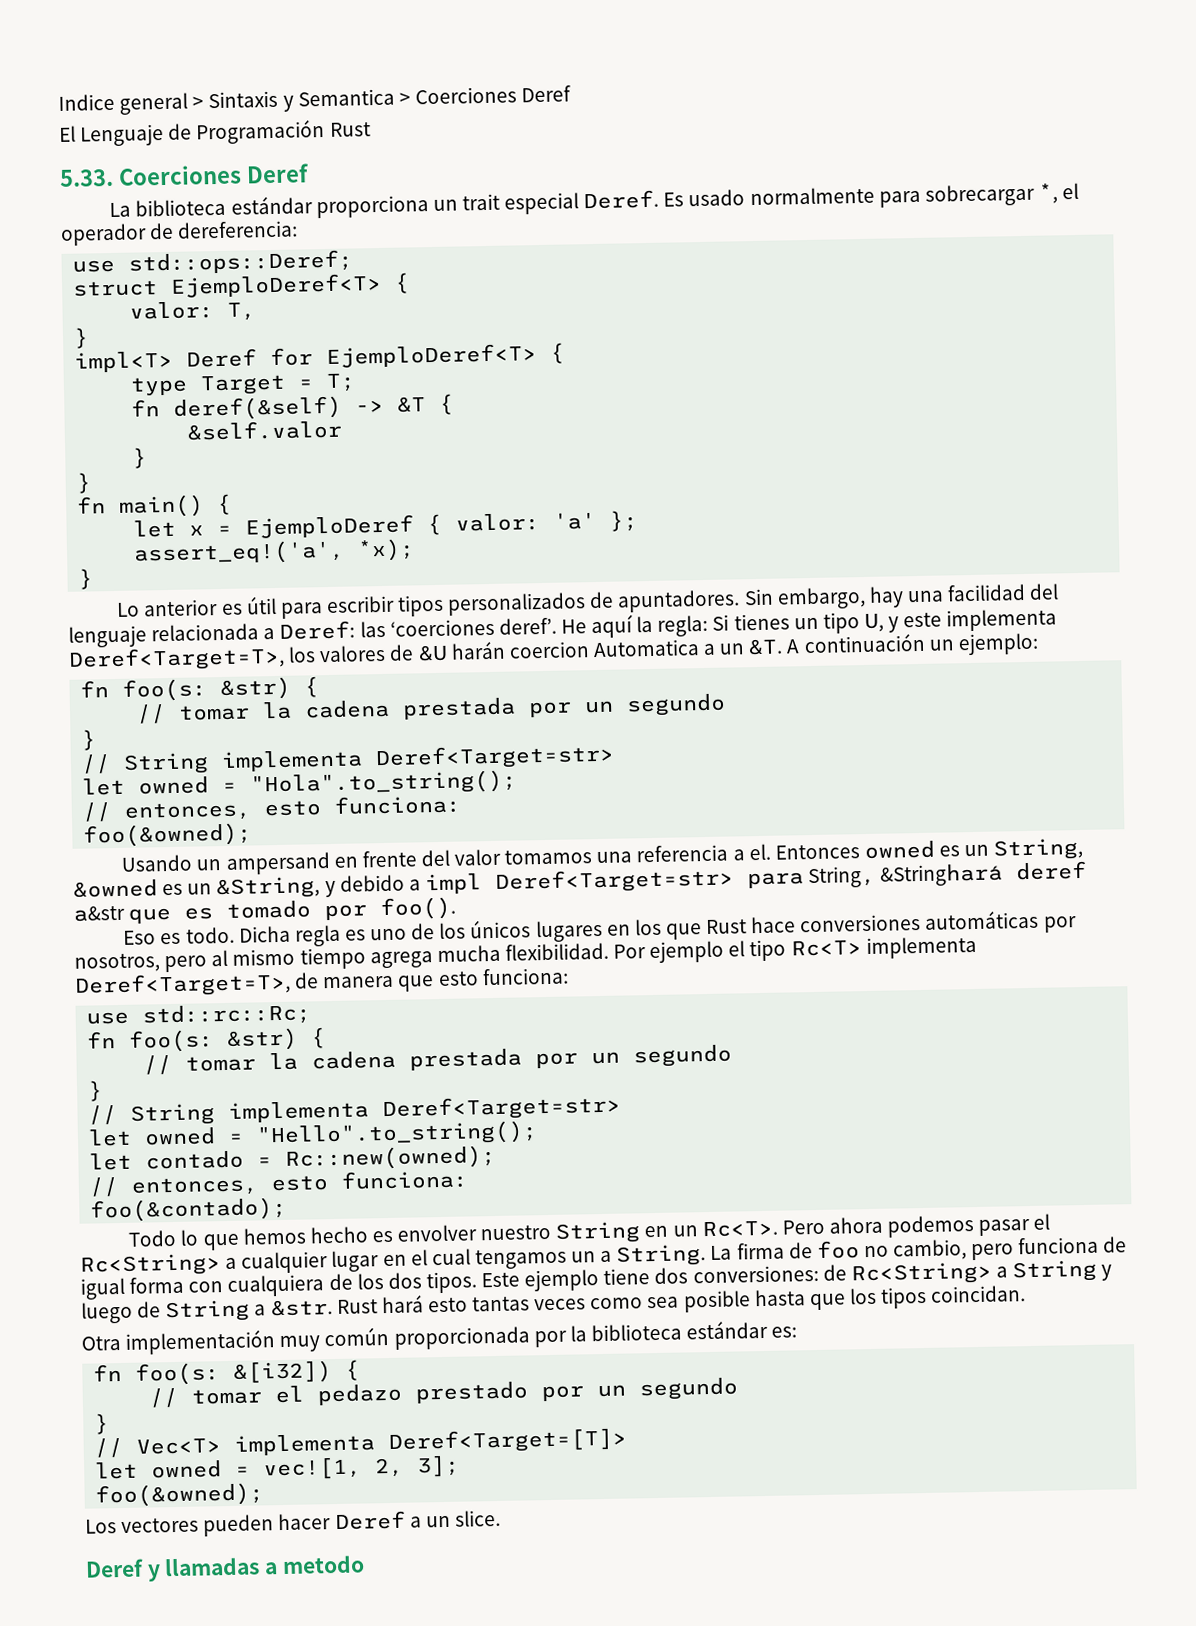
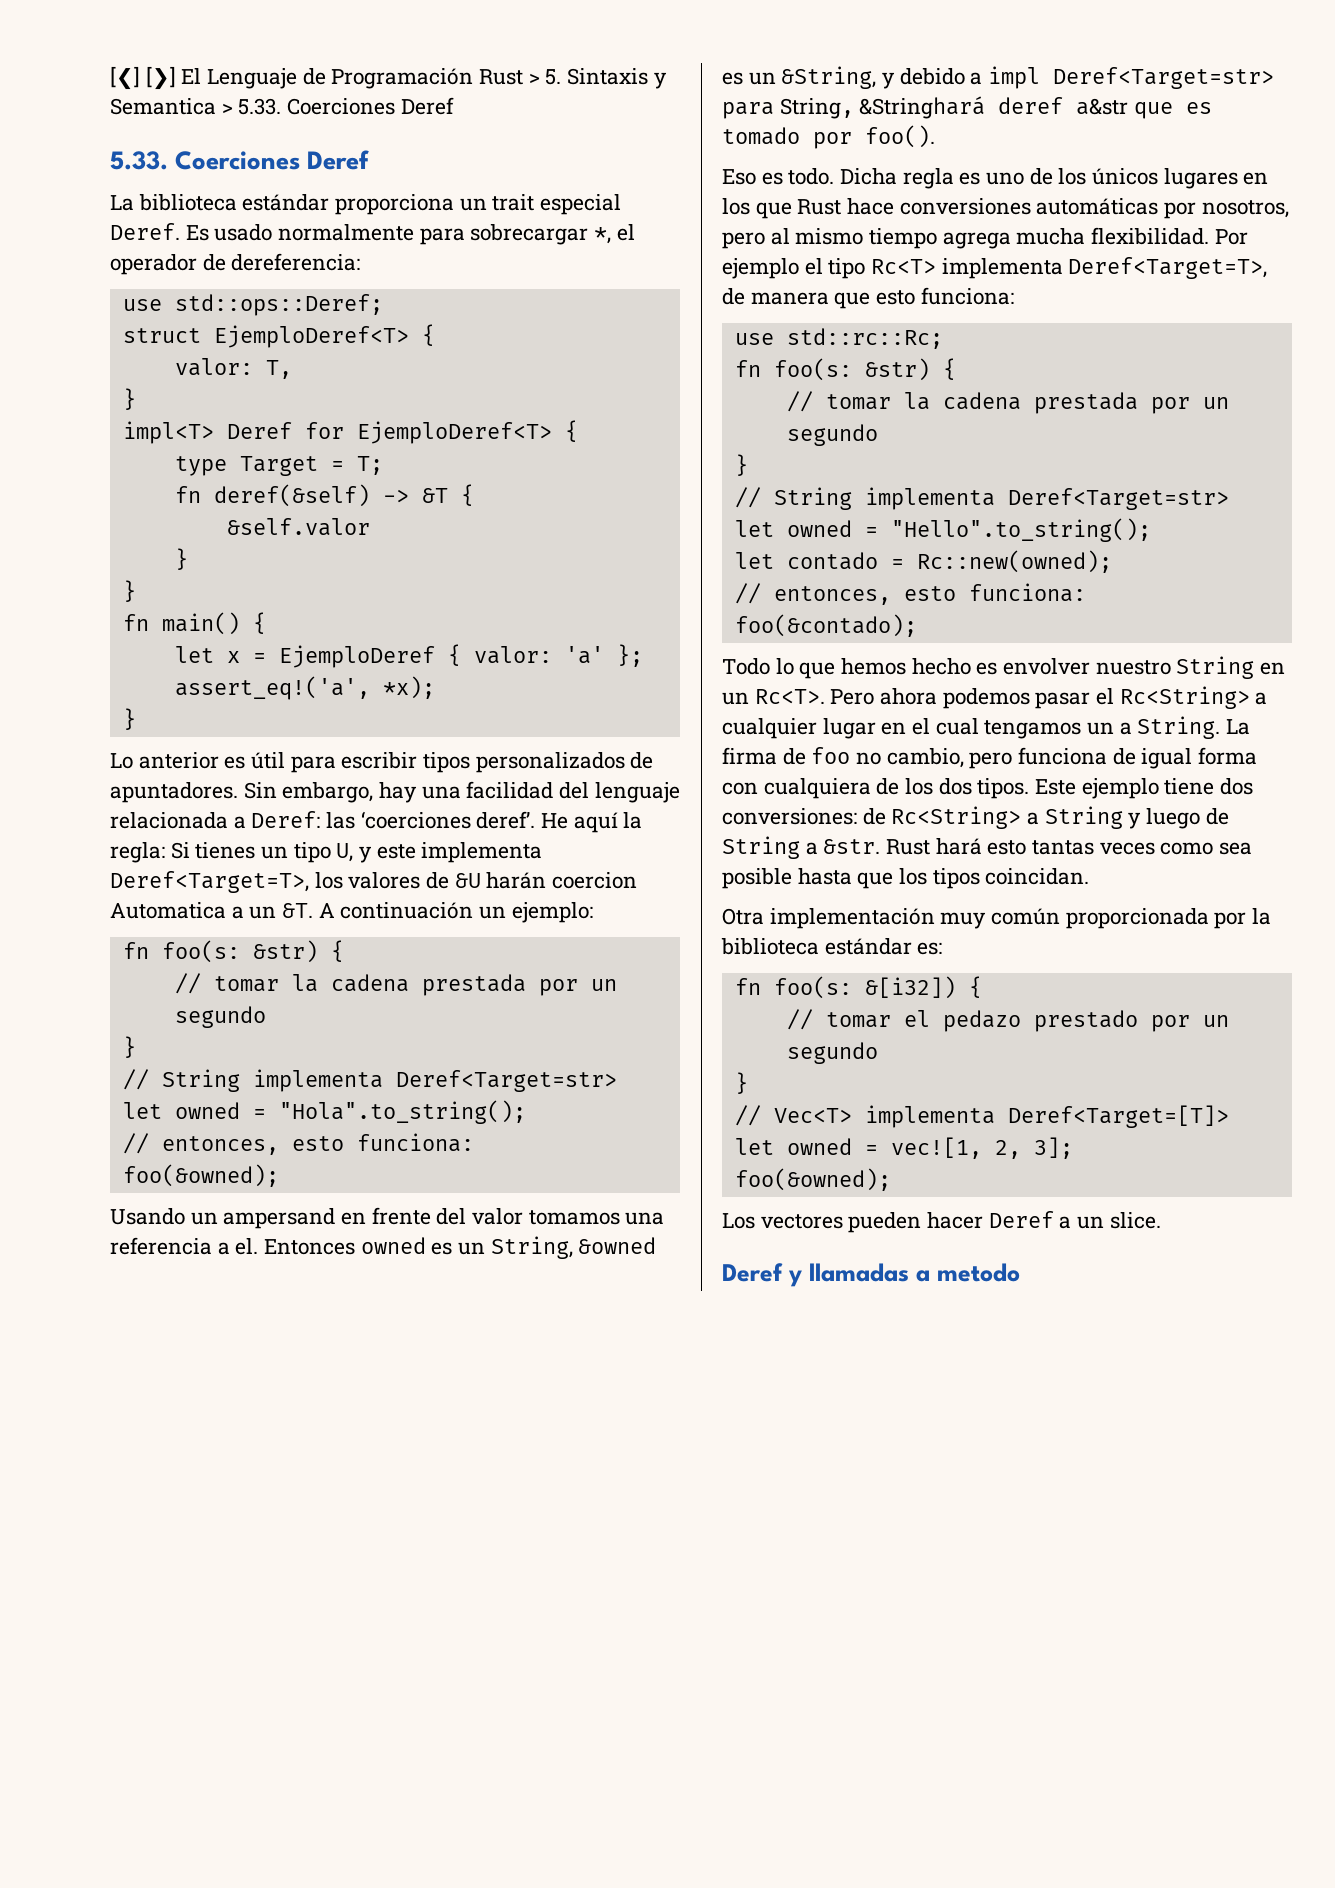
- Indice general > Sintaxis y Semantica > Coerciones Deref
- El Lenguaje de Programación Rust
+ [❮] [❯] El Lenguaje de Programación Rust > 5. Sintaxis y Semantica > 5.33. Coerciones Deref

